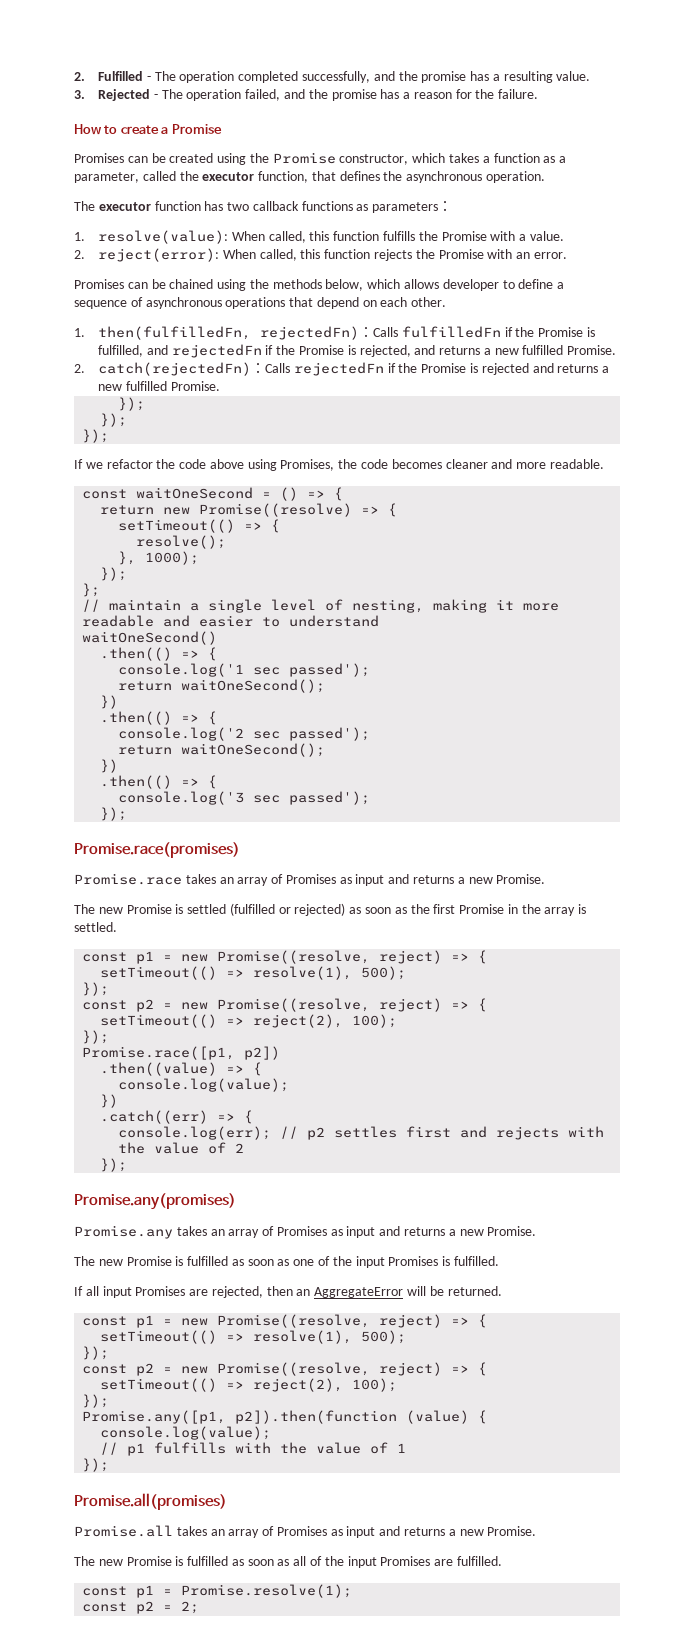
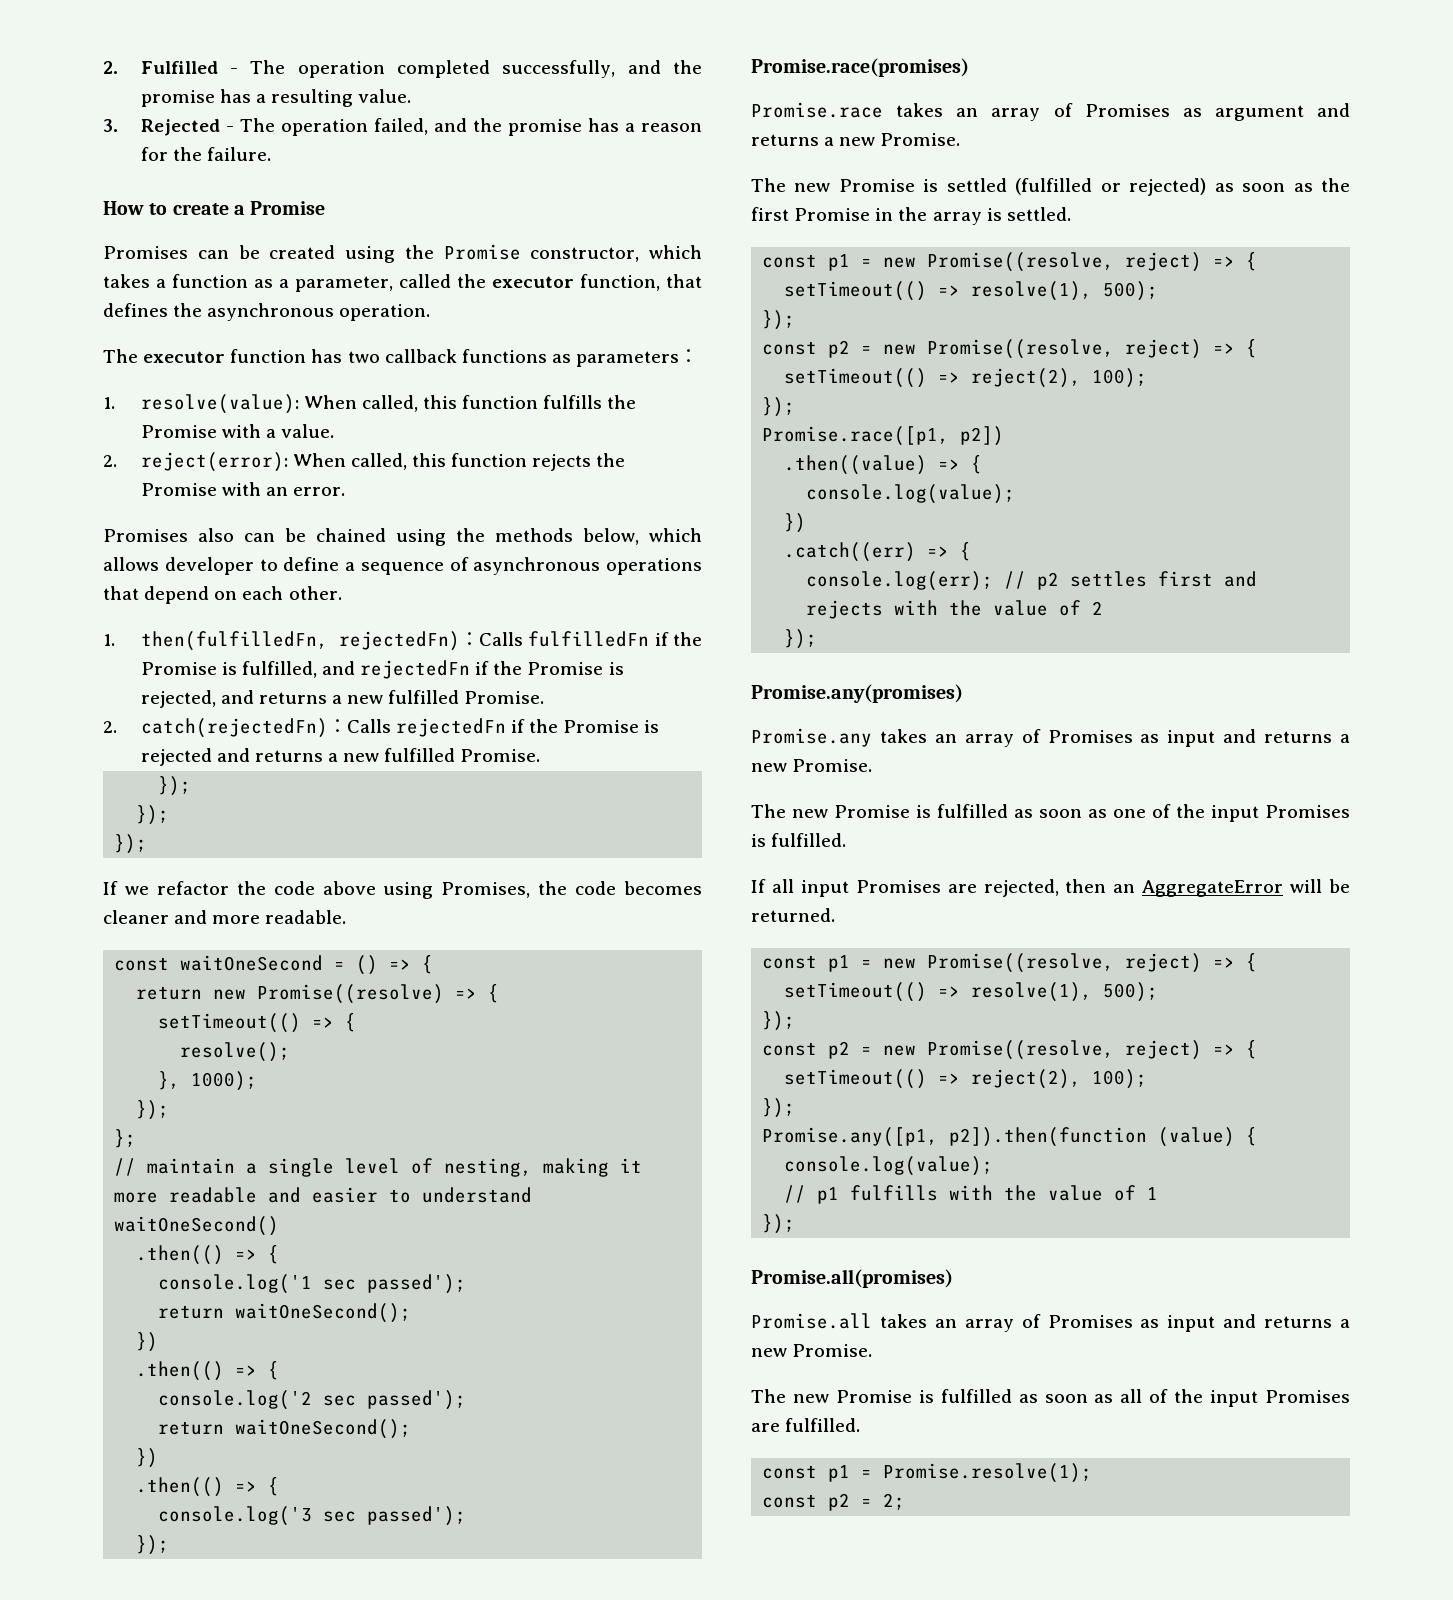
- Promises can be chained using the methods below, which allows developer to define a sequence of asynchronous operations that depend on each other.
+ Promises also can be chained using the methods below, which allows developer to define a sequence of asynchronous operations that depend on each other.
- Promise.race takes an array of Promises as input and returns a new Promise.
+ Promise.race takes an array of Promises as argument and returns a new Promise.

